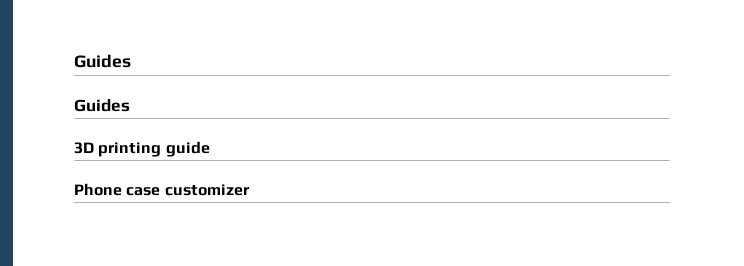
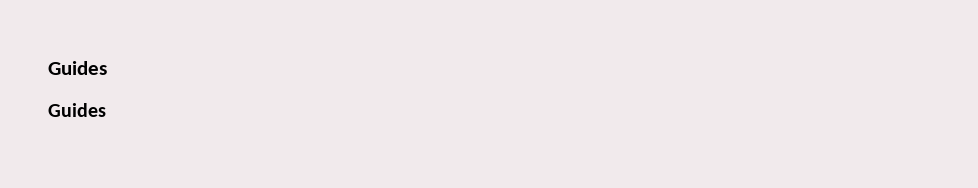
- 3D printing guide
- Phone case customizer

